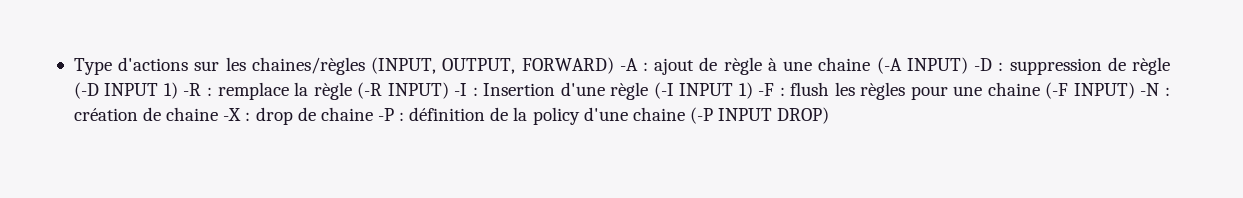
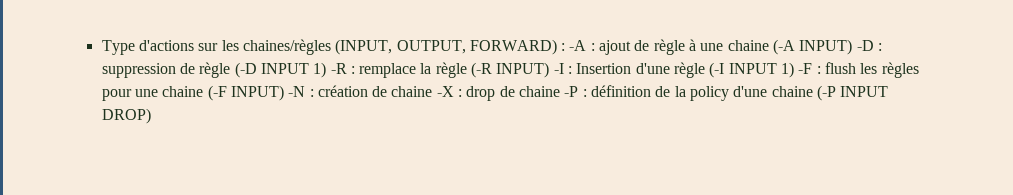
- Type d'actions sur les chaines/règles (INPUT, OUTPUT, FORWARD) -A :
+ Type d'actions sur les chaines/règles (INPUT, OUTPUT, FORWARD) : -A :

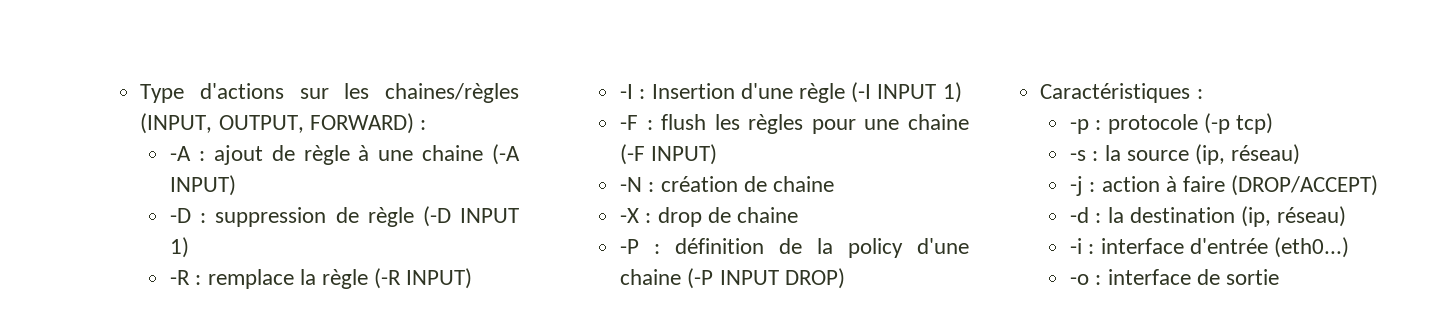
- Type d'actions sur les chaines/règles (INPUT, OUTPUT, FORWARD) : -A :
+ Type d'actions sur les chaines/règles (INPUT, OUTPUT, FORWARD) :
+ -A :
- ajout de règle à une chaine (-A INPUT) -D :
+ ajout de règle à une chaine (-A INPUT)
+ -D :
- suppression de règle (-D INPUT 1) -R :
+ suppression de règle (-D INPUT 1)
+ -R :
- remplace la règle (-R INPUT) -I :
+ remplace la règle (-R INPUT)
+ -I :
- Insertion d'une règle (-I INPUT 1) -F :
+ Insertion d'une règle (-I INPUT 1)
+ -F :
- flush les règles pour une chaine (-F INPUT) -N :
+ flush les règles pour une chaine (-F INPUT)
+ -N :
- création de chaine -X :
+ création de chaine
+ -X :
- drop de chaine -P :
+ drop de chaine
+ -P :
+ Caractéristiques :
+ -p : protocole (-p tcp)
+ -s : la source (ip, réseau)
+ -j : action à faire (DROP/ACCEPT)
+ -d : la destination (ip, réseau)
+ -i : interface d'entrée (eth0...)
+ -o : interface de sortie

